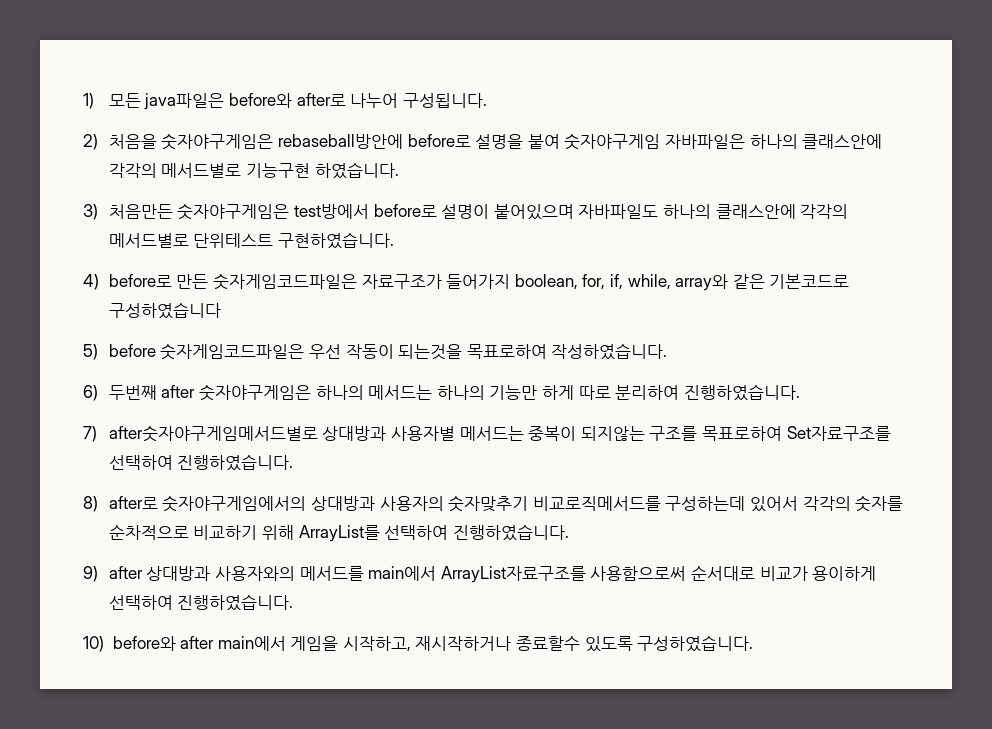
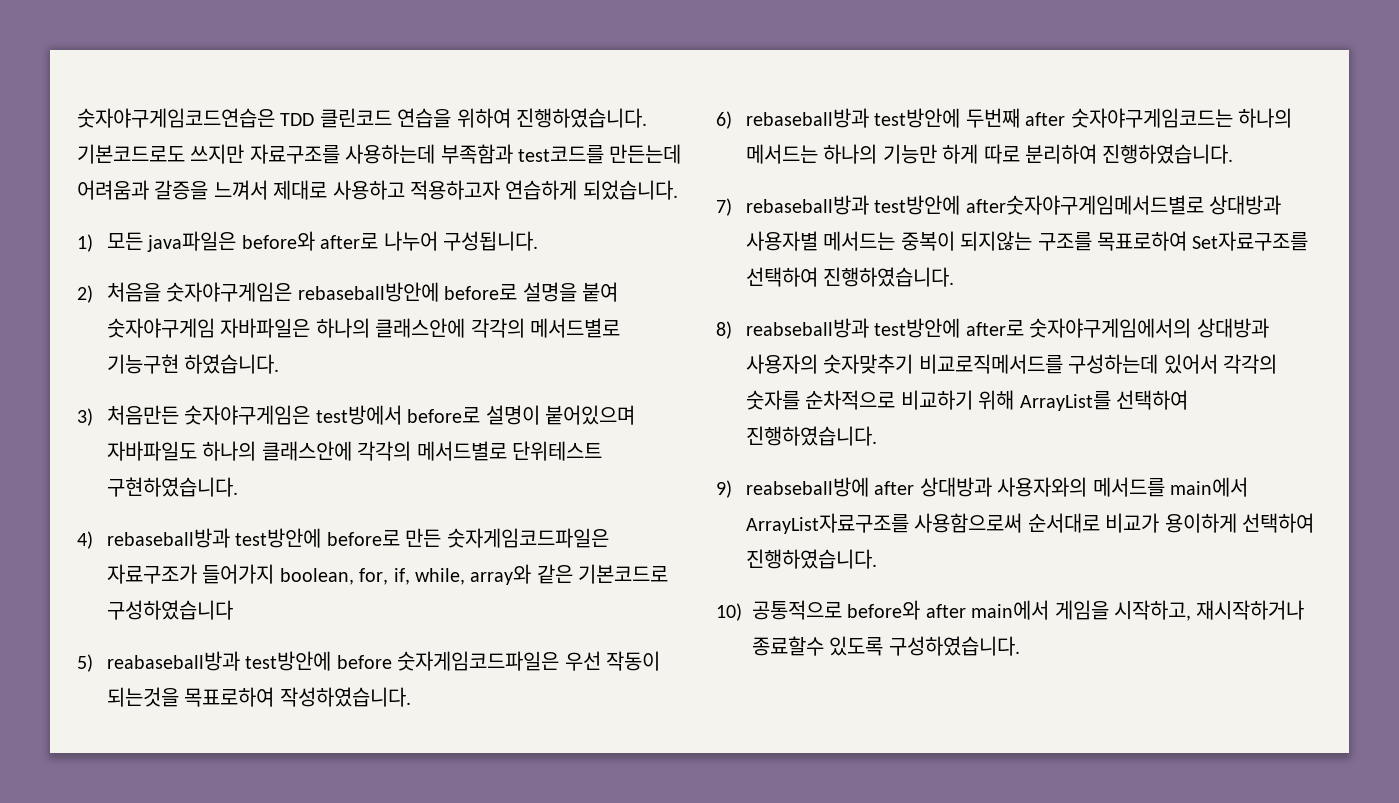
+ 숫자야구게임코드연습은 TDD 클린코드 연습을 위하여 진행하였습니다. 기본코드로도 쓰지만 자료구조를 사용하는데 부족함과 test코드를 만든는데 어려움과 갈증을 느껴서 제대로 사용하고 적용하고자 연습하게 되었습니다.
- 4) before로 만든 숫자게임코드파일은 자료구조가 들어가지 boolean, for, if, while, array와 같은 기본코드로 구성하였습니다
+ 4) rebaseball방과 test방안에 before로 만든 숫자게임코드파일은 자료구조가 들어가지 boolean, for, if, while, array와 같은 기본코드로 구성하였습니다
- 5) before 숫자게임코드파일은 우선 작동이 되는것을 목표로하여 작성하였습니다.
+ 5) reabaseball방과 test방안에 before 숫자게임코드파일은 우선 작동이 되는것을 목표로하여 작성하였습니다.
- 6) 두번째 after 숫자야구게임은 하나의 메서드는 하나의 기능만 하게 따로 분리하여 진행하였습니다.
+ 6) rebaseball방과 test방안에 두번째 after 숫자야구게임코드는 하나의 메서드는 하나의 기능만 하게 따로 분리하여 진행하였습니다.
- 7) after숫자야구게임메서드별로 상대방과 사용자별 메서드는 중복이 되지않는 구조를 목표로하여 Set자료구조를 선택하여 진행하였습니다.
+ 7) rebaseball방과 test방안에 after숫자야구게임메서드별로 상대방과 사용자별 메서드는 중복이 되지않는 구조를 목표로하여 Set자료구조를 선택하여 진행하였습니다.
- 8) after로 숫자야구게임에서의 상대방과 사용자의 숫자맞추기 비교로직메서드를 구성하는데 있어서 각각의 숫자를 순차적으로 비교하기 위해 ArrayList를 선택하여 진행하였습니다.
+ 8) reabseball방과 test방안에 after로 숫자야구게임에서의 상대방과 사용자의 숫자맞추기 비교로직메서드를 구성하는데 있어서 각각의 숫자를 순차적으로 비교하기 위해 ArrayList를 선택하여 진행하였습니다.
- 9) after 상대방과 사용자와의 메서드를 main에서 ArrayList자료구조를 사용함으로써 순서대로 비교가 용이하게 선택하여 진행하였습니다.
+ 9) reabseball방에 after 상대방과 사용자와의 메서드를 main에서 ArrayList자료구조를 사용함으로써 순서대로 비교가 용이하게 선택하여 진행하였습니다.
- 10) before와 after main에서 게임을 시작하고, 재시작하거나 종료할수 있도록 구성하였습니다.
+ 10) 공통적으로 before와 after main에서 게임을 시작하고, 재시작하거나 종료할수 있도록 구성하였습니다.

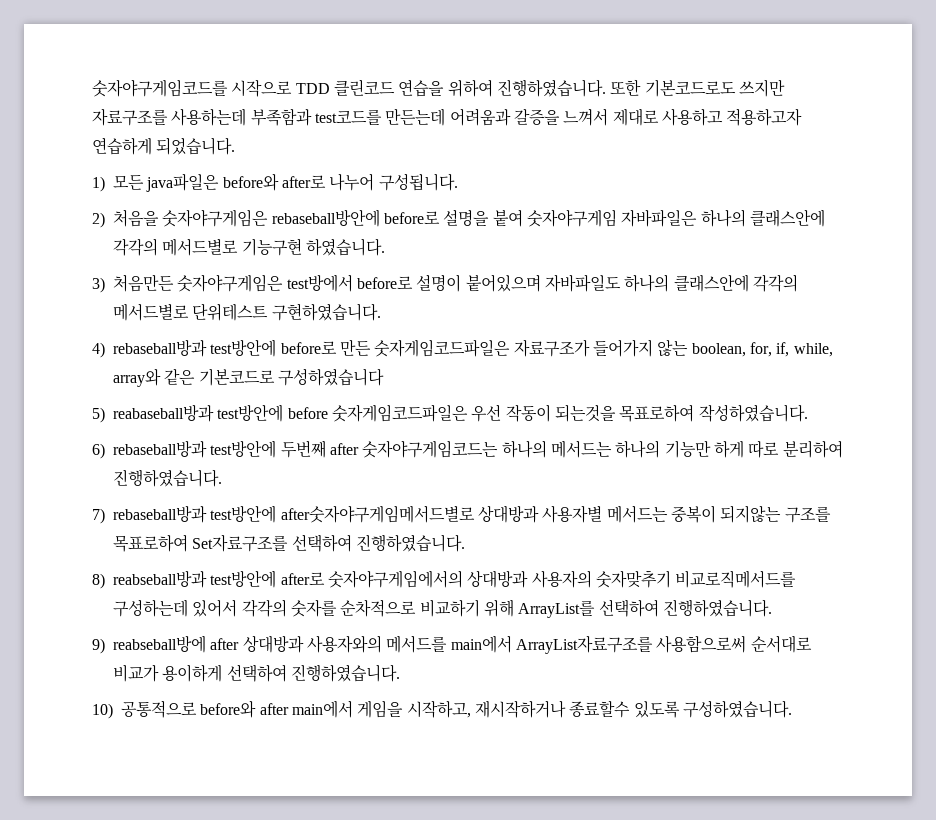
- 숫자야구게임코드연습은 TDD 클린코드 연습을 위하여 진행하였습니다.
+ 숫자야구게임코드를 시작으로 TDD 클린코드 연습을 위하여 진행하였습니다.
- 기본코드로도 쓰지만 자료구조를 사용하는데 부족함과 test코드를 만든는데 어려움과 갈증을 느껴서 제대로 사용하고 적용하고자 연습하게 되었습니다.
+ 또한 기본코드로도 쓰지만 자료구조를 사용하는데 부족함과 test코드를 만든는데 어려움과 갈증을 느껴서 제대로 사용하고 적용하고자 연습하게 되었습니다.
- 4) rebaseball방과 test방안에 before로 만든 숫자게임코드파일은 자료구조가 들어가지 boolean, for, if, while, array와 같은 기본코드로 구성하였습니다
+ 4) rebaseball방과 test방안에 before로 만든 숫자게임코드파일은 자료구조가 들어가지 않는 boolean, for, if, while, array와 같은 기본코드로 구성하였습니다

